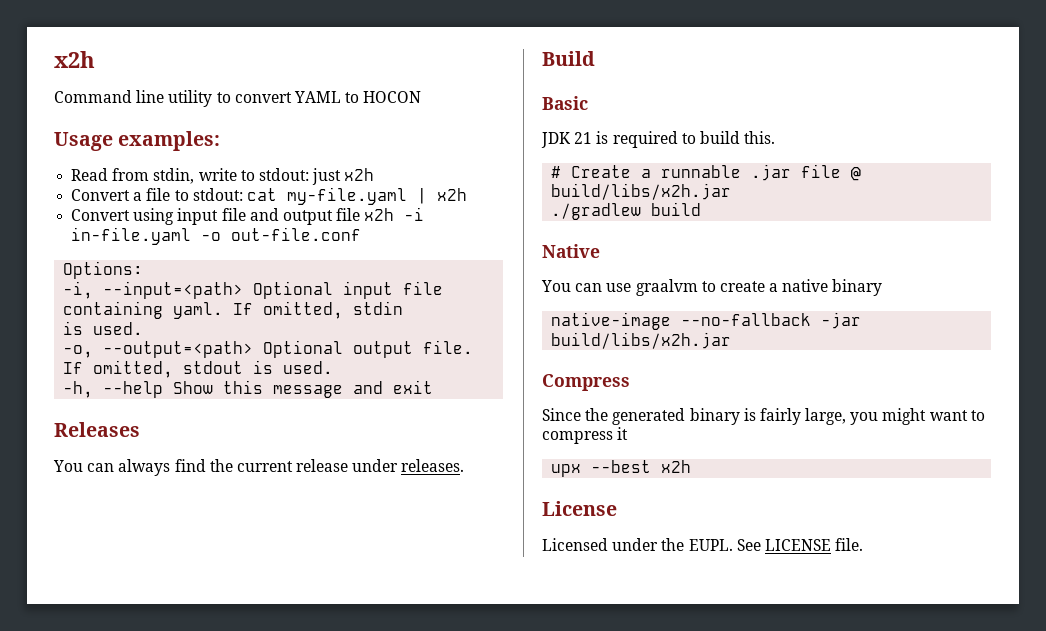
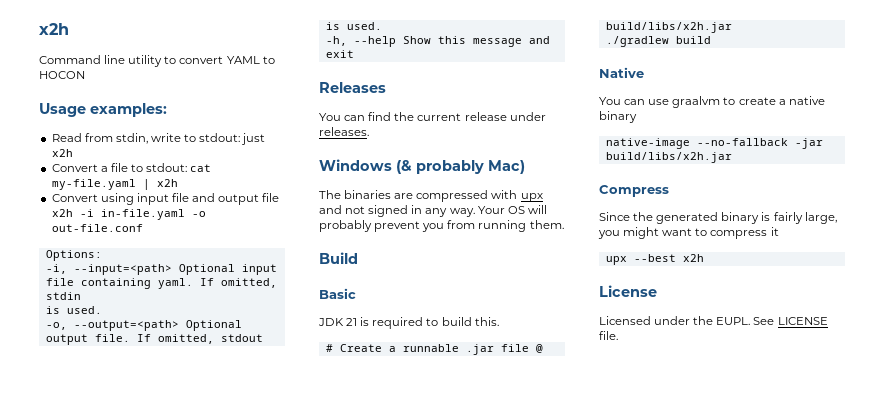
- You can always find the current release under releases.
+ You can find the current release under releases.
+ Windows (& probably Mac)
+ The binaries are compressed with upx and not signed in any way. Your OS will probably prevent you from running them.

